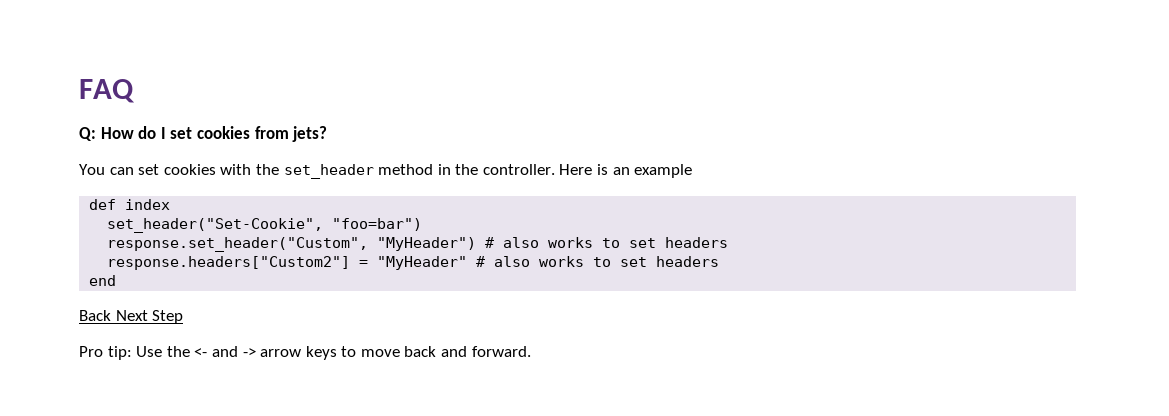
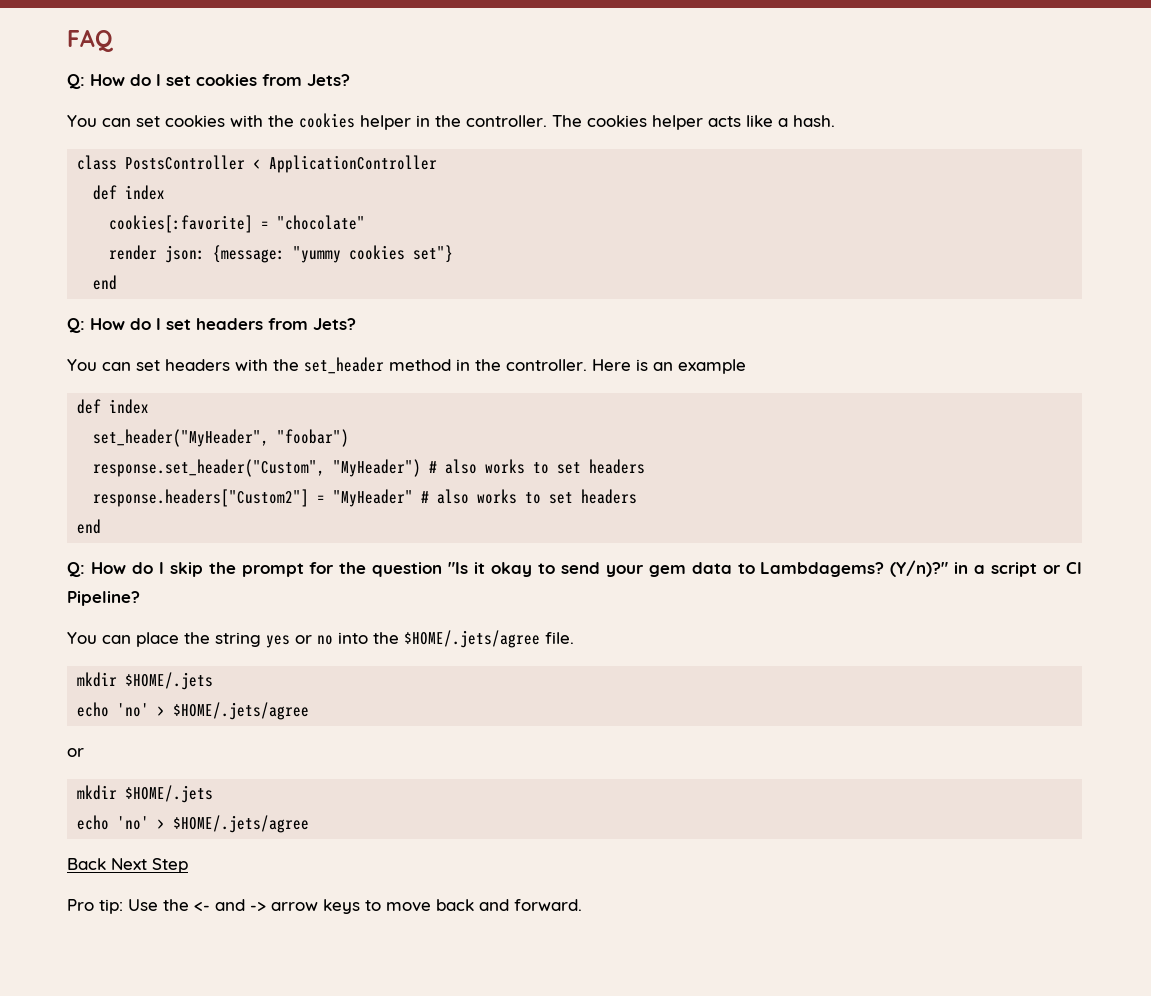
- Q: How do I set cookies from jets?
+ Q: How do I set cookies from Jets?
- You can set cookies with the set_header method in the controller.
+ You can set cookies with the cookies helper in the controller. The cookies helper acts like a hash.
+ class PostsController < ApplicationController
+ def index
+ cookies[:favorite] = "chocolate"
+ render json: {message: "yummy cookies set"}
+ end
+ Q: How do I set headers from Jets?
+ You can set headers with the set_header method in the controller.
- set_header("Set-Cookie", "foo=bar")
+ set_header("MyHeader", "foobar")
+ Q: How do I skip the prompt for the question "Is it okay to send your gem data to Lambdagems? (Y/n)?" in a script or CI Pipeline?
+ You can place the string yes or no into the $HOME/.jets/agree file.
+ mkdir $HOME/.jets
+ echo 'no' > $HOME/.jets/agree
+ or
+ mkdir $HOME/.jets
+ echo 'no' > $HOME/.jets/agree

